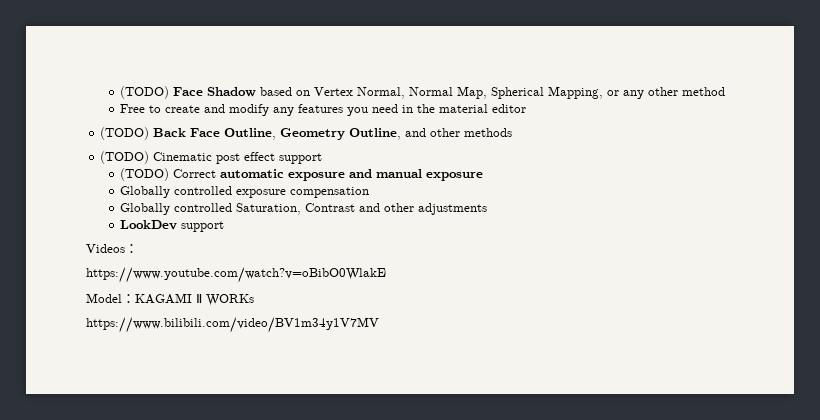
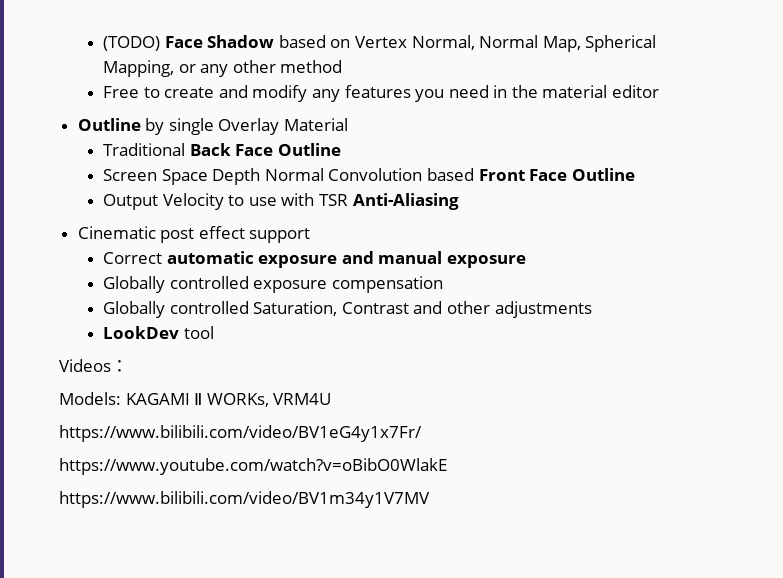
- (TODO) Back Face Outline, Geometry Outline, and other methods
- (TODO) Cinematic post effect support
+ Outline by single Overlay Material
+ Traditional Back Face Outline
+ Screen Space Depth Normal Convolution based Front Face Outline
+ Output Velocity to use with TSR Anti-Aliasing
+ Cinematic post effect support
- (TODO) Correct automatic exposure and manual exposure
+ Correct automatic exposure and manual exposure
- LookDev support
+ LookDev tool
+ Models: KAGAMI Ⅱ WORKs, VRM4U
+ https://www.bilibili.com/video/BV1eG4y1x7Fr/
  https://www.youtube.com/watch?v=oBibO0WlakE
- Model：KAGAMI Ⅱ WORKs

